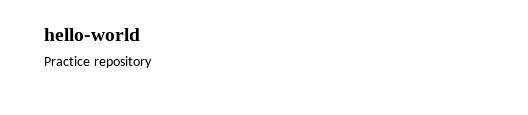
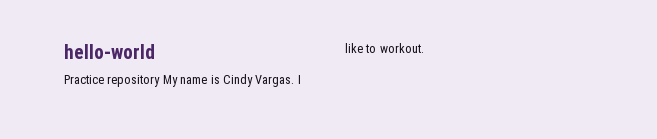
- Practice repository
+ Practice repository My name is Cindy Vargas. I like to workout.

